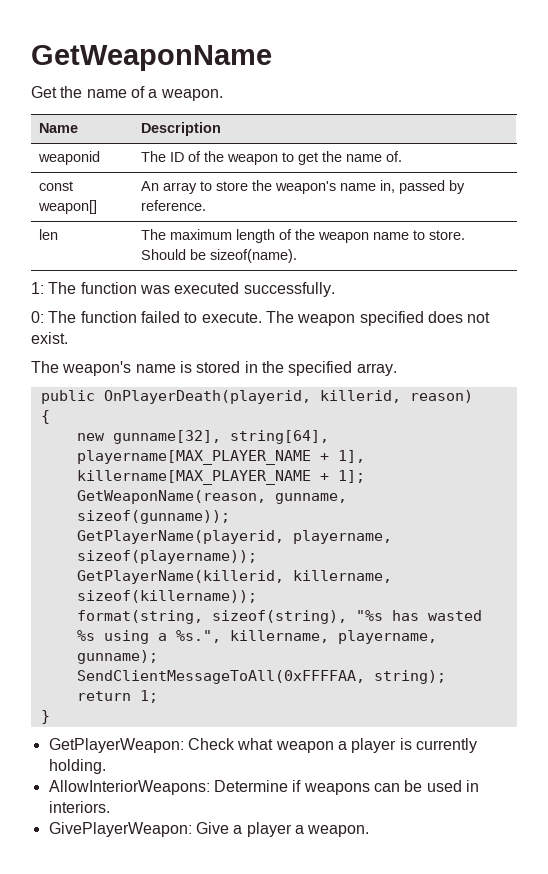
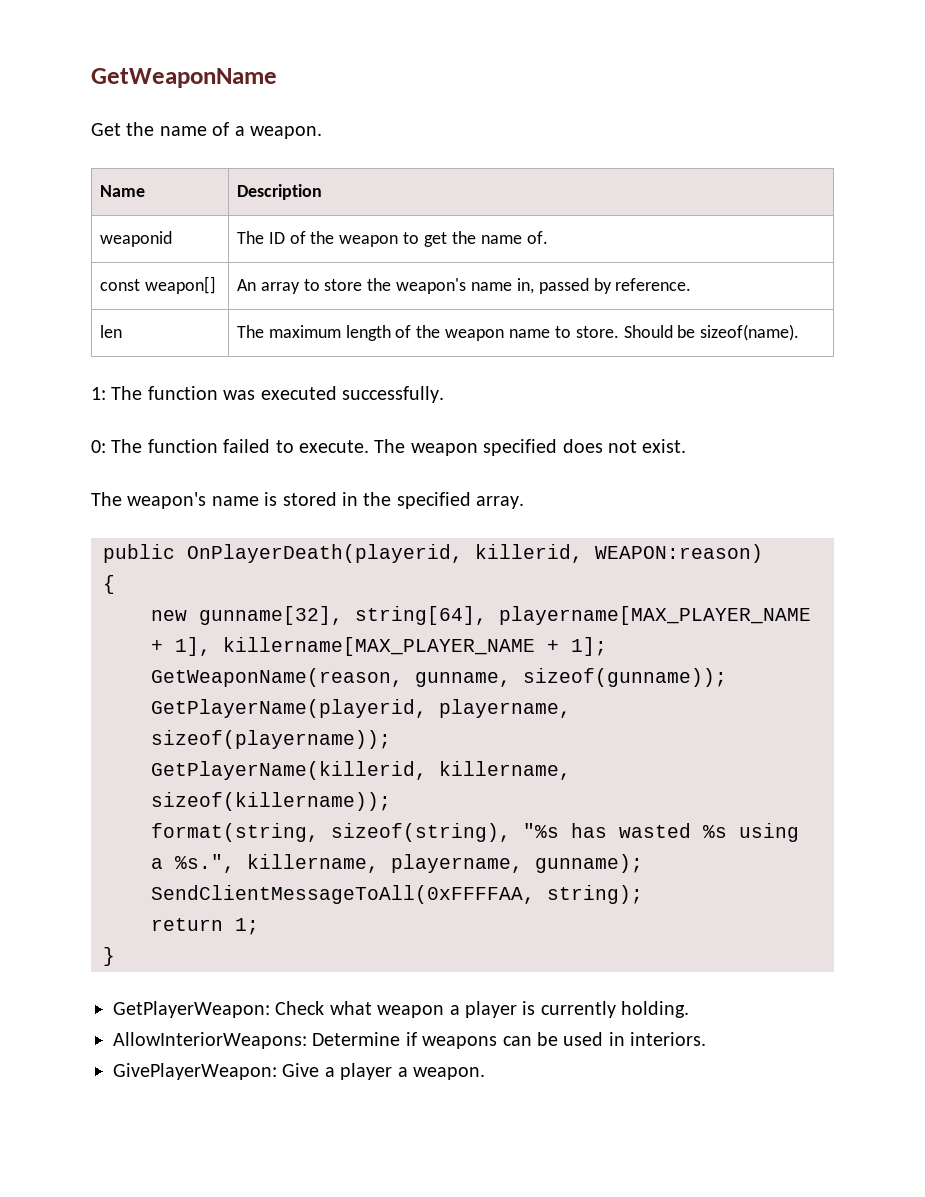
- public OnPlayerDeath(playerid, killerid, reason)
+ public OnPlayerDeath(playerid, killerid, WEAPON:reason)

